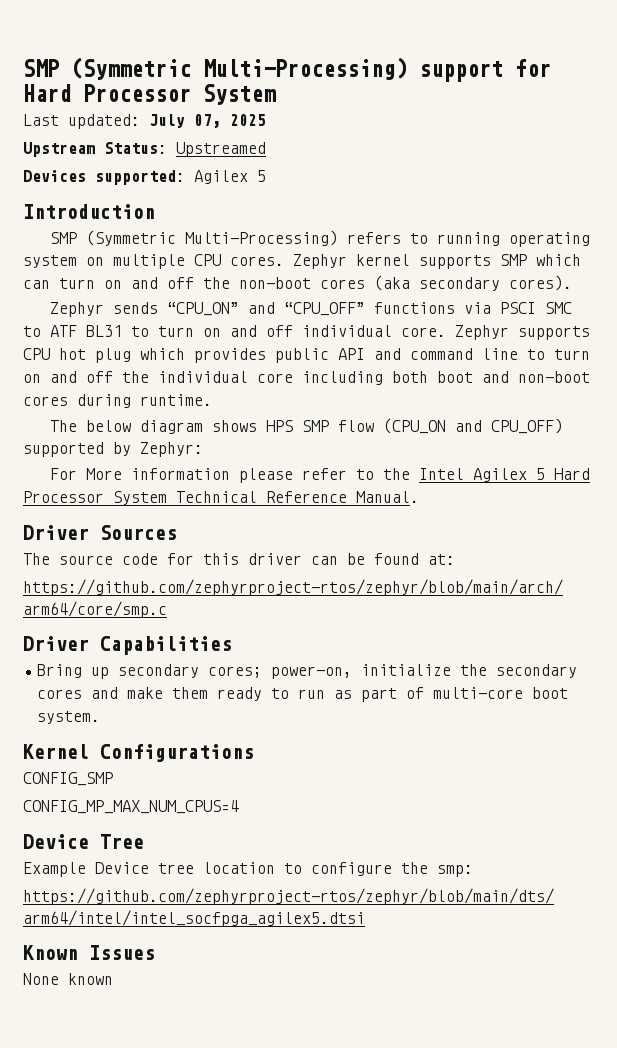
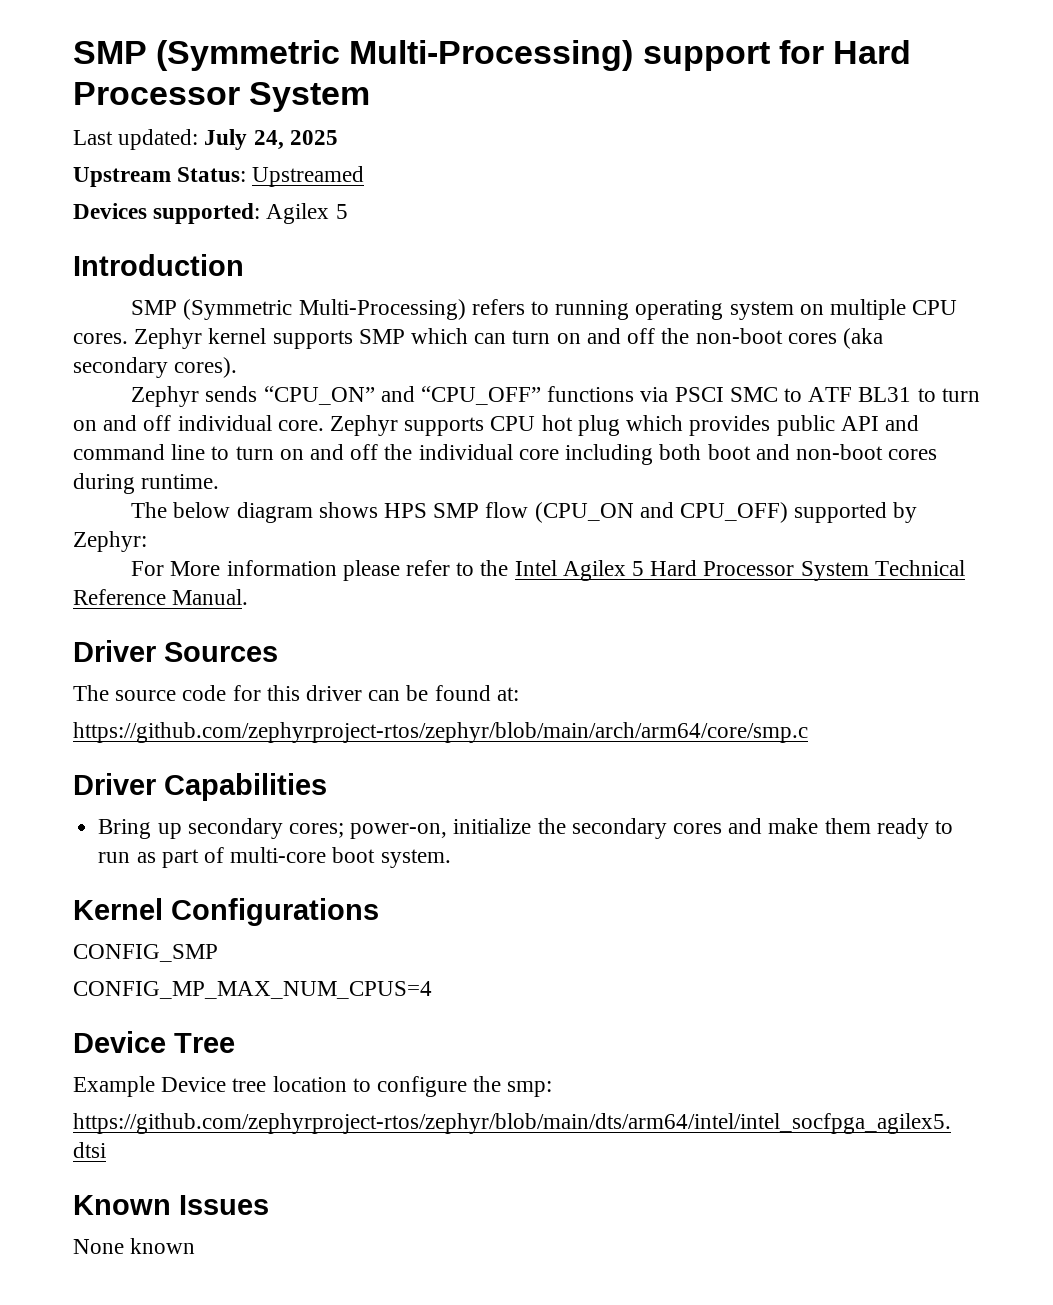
- Last updated: July 07, 2025
+ Last updated: July 24, 2025

